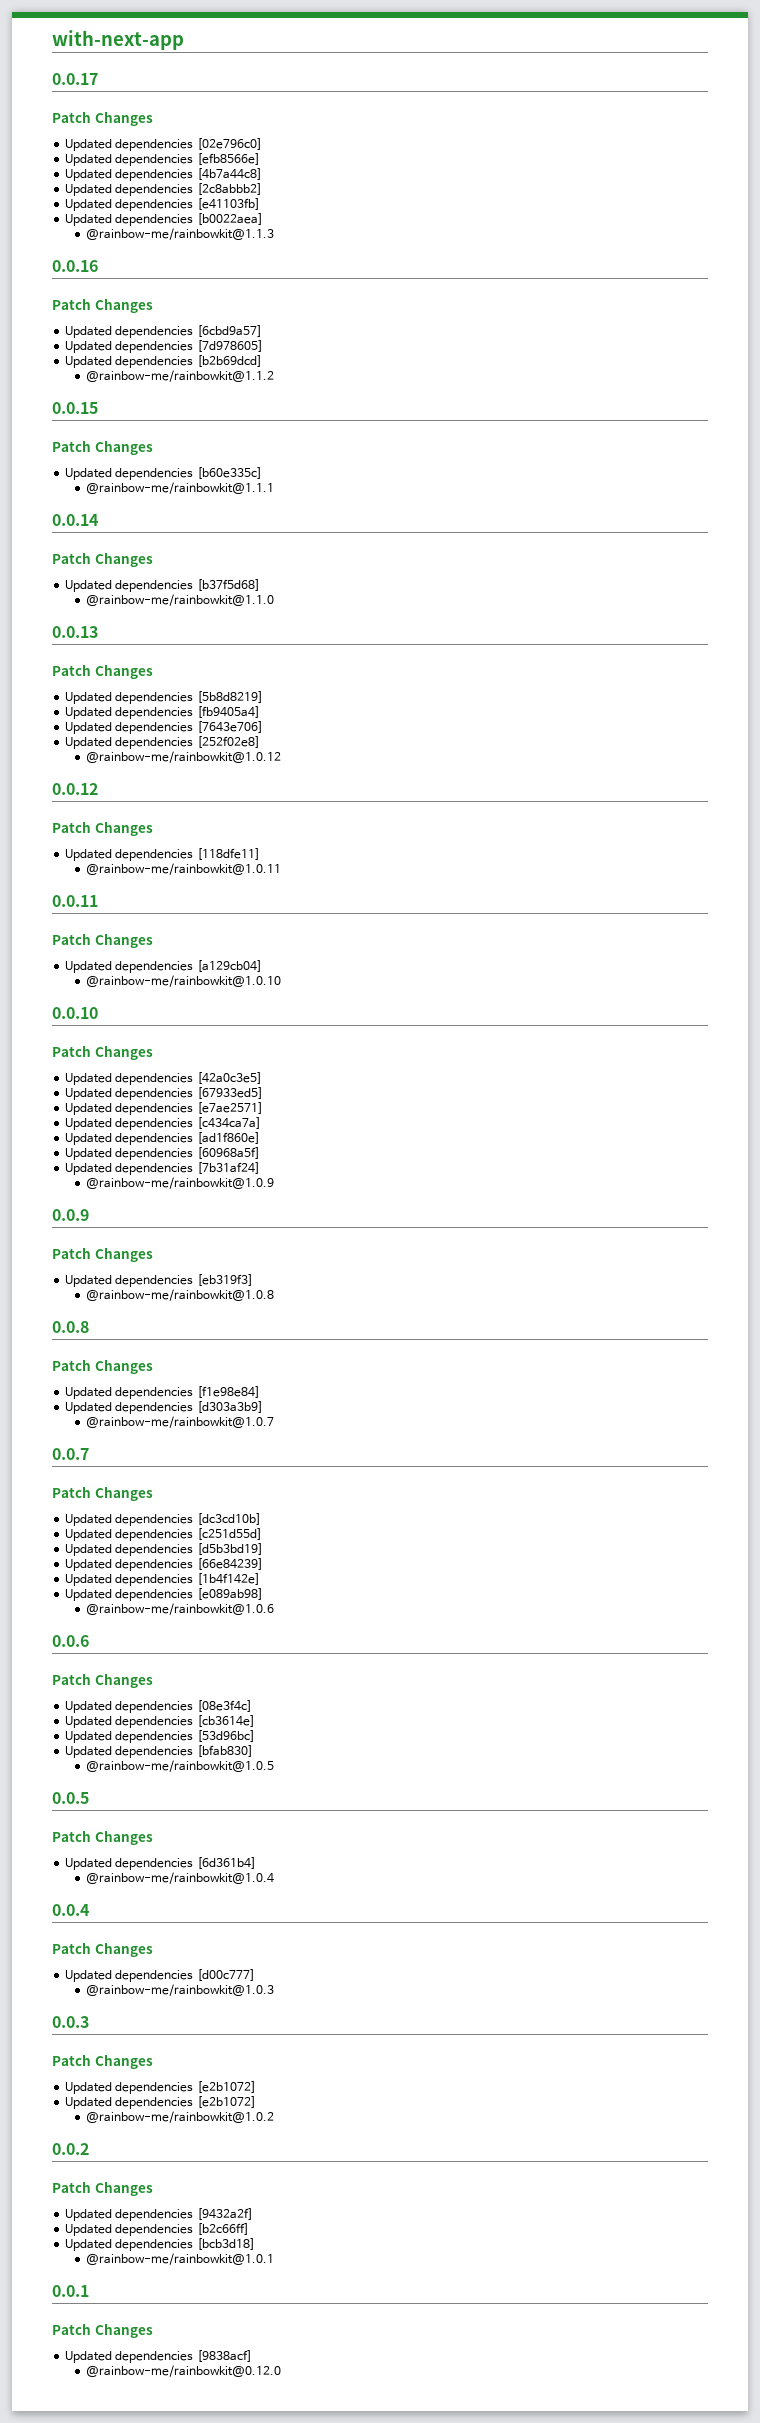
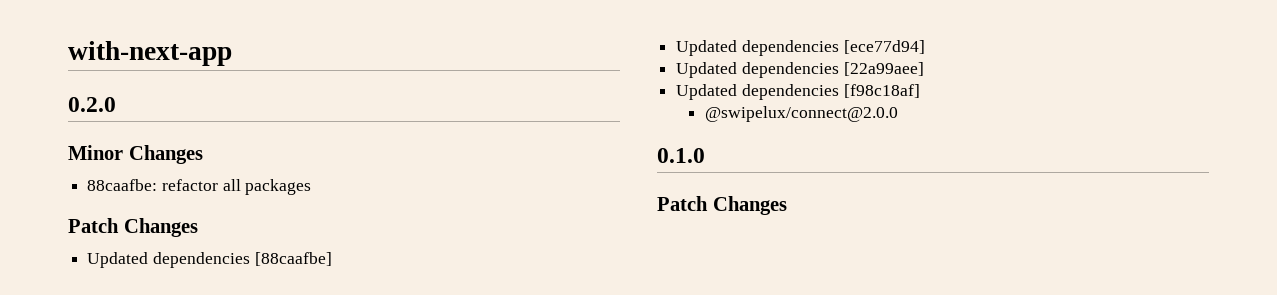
- 0.0.17
+ 0.2.0
+ Minor Changes
+ 88caafbe: refactor all packages
  Patch Changes
- Updated dependencies [02e796c0]
- Updated dependencies [efb8566e]
- Updated dependencies [4b7a44c8]
- Updated dependencies [2c8abbb2]
- Updated dependencies [e41103fb]
- Updated dependencies [b0022aea]
- @rainbow-me/rainbowkit@1.1.3
- 0.0.16
+ Updated dependencies [88caafbe]
+ Updated dependencies [ece77d94]
+ Updated dependencies [22a99aee]
+ Updated dependencies [f98c18af]
+ @swipelux/connect@2.0.0
+ 0.1.0
  Patch Changes
- Updated dependencies [6cbd9a57]
- Updated dependencies [7d978605]
- Updated dependencies [b2b69dcd]
- @rainbow-me/rainbowkit@1.1.2
- 0.0.15
- Patch Changes
- Updated dependencies [b60e335c]
- @rainbow-me/rainbowkit@1.1.1
- 0.0.14
- Patch Changes
- Updated dependencies [b37f5d68]
- @rainbow-me/rainbowkit@1.1.0
- 0.0.13
- Patch Changes
- Updated dependencies [5b8d8219]
- Updated dependencies [fb9405a4]
- Updated dependencies [7643e706]
- Updated dependencies [252f02e8]
- @rainbow-me/rainbowkit@1.0.12
- 0.0.12
- Patch Changes
- Updated dependencies [118dfe11]
- @rainbow-me/rainbowkit@1.0.11
- 0.0.11
- Patch Changes
- Updated dependencies [a129cb04]
- @rainbow-me/rainbowkit@1.0.10
- 0.0.10
- Patch Changes
- Updated dependencies [42a0c3e5]
- Updated dependencies [67933ed5]
- Updated dependencies [e7ae2571]
- Updated dependencies [c434ca7a]
- Updated dependencies [ad1f860e]
- Updated dependencies [60968a5f]
- Updated dependencies [7b31af24]
- @rainbow-me/rainbowkit@1.0.9
- 0.0.9
- Patch Changes
- Updated dependencies [eb319f3]
- @rainbow-me/rainbowkit@1.0.8
- 0.0.8
- Patch Changes
- Updated dependencies [f1e98e84]
- Updated dependencies [d303a3b9]
- @rainbow-me/rainbowkit@1.0.7
- 0.0.7
- Patch Changes
- Updated dependencies [dc3cd10b]
- Updated dependencies [c251d55d]
- Updated dependencies [d5b3bd19]
- Updated dependencies [66e84239]
- Updated dependencies [1b4f142e]
- Updated dependencies [e089ab98]
- @rainbow-me/rainbowkit@1.0.6
- 0.0.6
- Patch Changes
- Updated dependencies [08e3f4c]
- Updated dependencies [cb3614e]
- Updated dependencies [53d96bc]
- Updated dependencies [bfab830]
- @rainbow-me/rainbowkit@1.0.5
- 0.0.5
- Patch Changes
- Updated dependencies [6d361b4]
- @rainbow-me/rainbowkit@1.0.4
- 0.0.4
- Patch Changes
- Updated dependencies [d00c777]
- @rainbow-me/rainbowkit@1.0.3
- 0.0.3
- Patch Changes
- Updated dependencies [e2b1072]
- Updated dependencies [e2b1072]
- @rainbow-me/rainbowkit@1.0.2
- 0.0.2
- Patch Changes
- Updated dependencies [9432a2f]
- Updated dependencies [b2c66ff]
- Updated dependencies [bcb3d18]
- @rainbow-me/rainbowkit@1.0.1
- 0.0.1
- Patch Changes
- Updated dependencies [9838acf]
- @rainbow-me/rainbowkit@0.12.0

